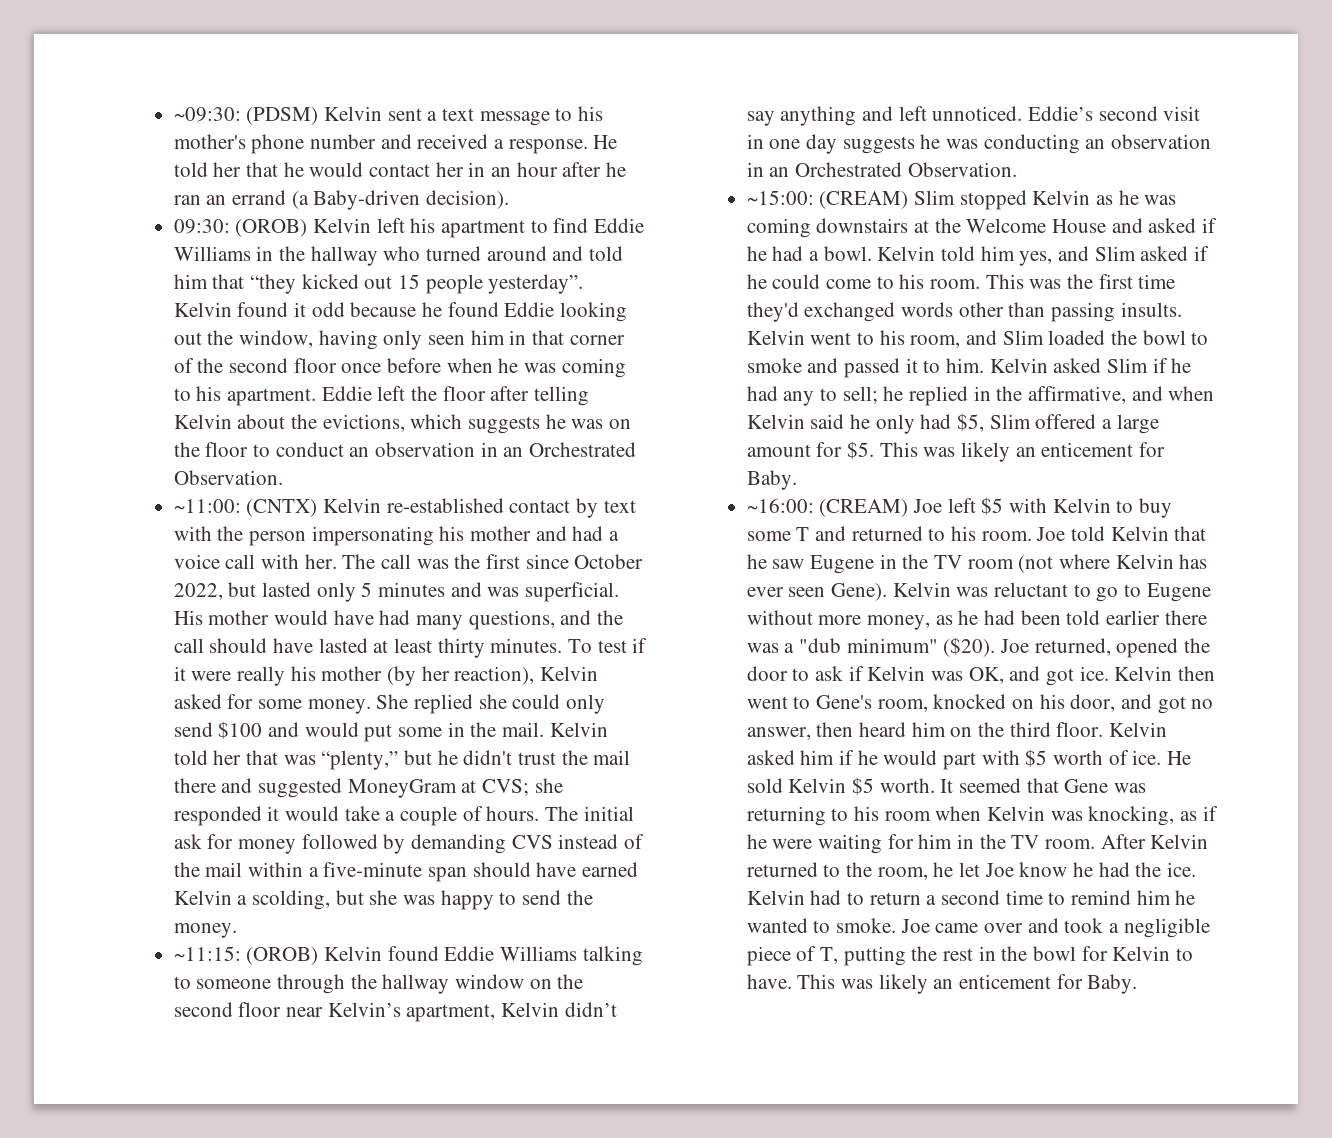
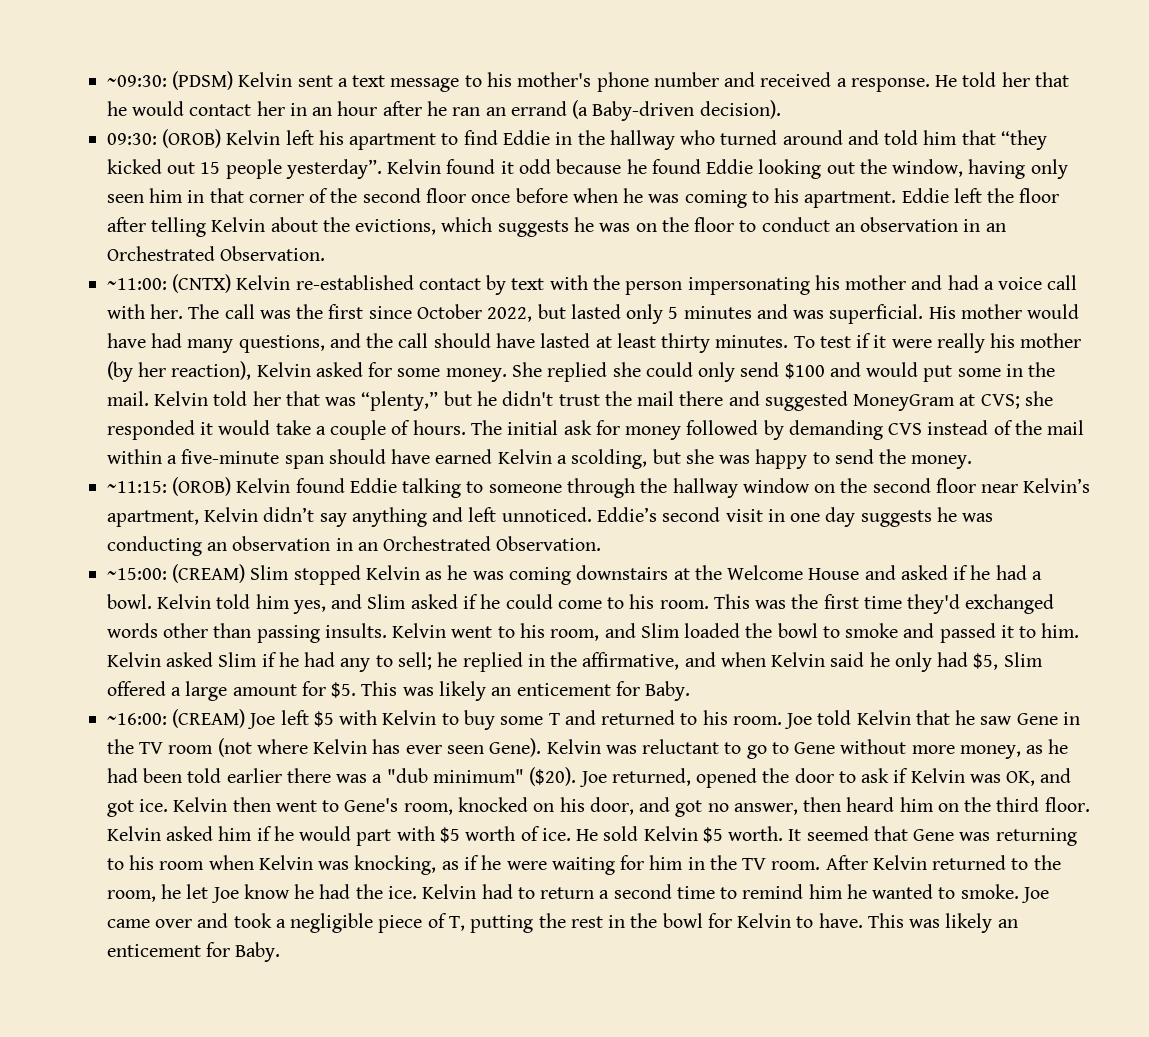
- 09:30: (OROB) Kelvin left his apartment to find Eddie Williams in the hallway who turned around and told him that “they kicked out 15 people yesterday”.
+ 09:30: (OROB) Kelvin left his apartment to find Eddie in the hallway who turned around and told him that “they kicked out 15 people yesterday”.
- ~11:15: (OROB) Kelvin found Eddie Williams talking to someone through the hallway window on the second floor near Kelvin’s apartment, Kelvin didn’t say anything and left unnoticed.
+ ~11:15: (OROB) Kelvin found Eddie talking to someone through the hallway window on the second floor near Kelvin’s apartment, Kelvin didn’t say anything and left unnoticed.
- Joe told Kelvin that he saw Eugene in the TV room (not where Kelvin has ever seen Gene).
+ Joe told Kelvin that he saw Gene in the TV room (not where Kelvin has ever seen Gene).
- Kelvin was reluctant to go to Eugene without more money, as he had been told earlier there was a "dub minimum" ($20).
+ Kelvin was reluctant to go to Gene without more money, as he had been told earlier there was a "dub minimum" ($20).

